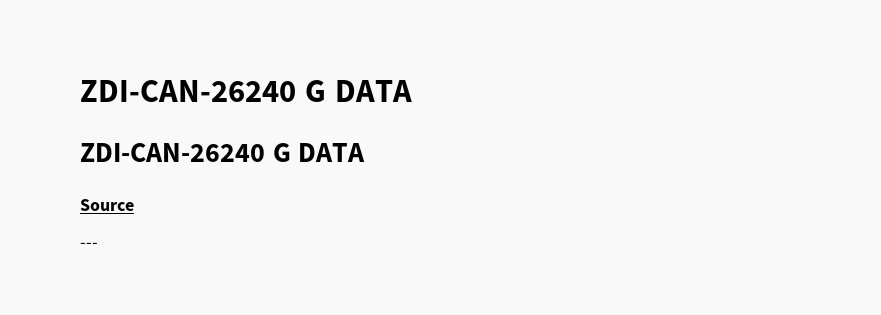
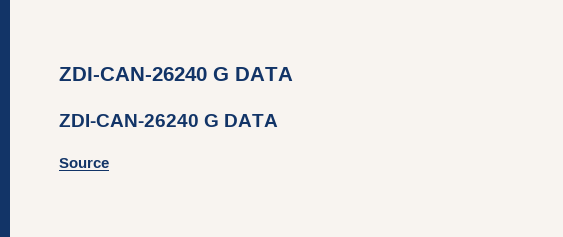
- ---

